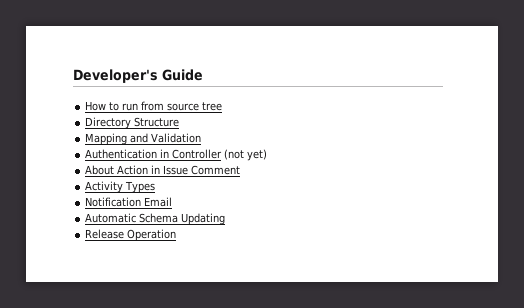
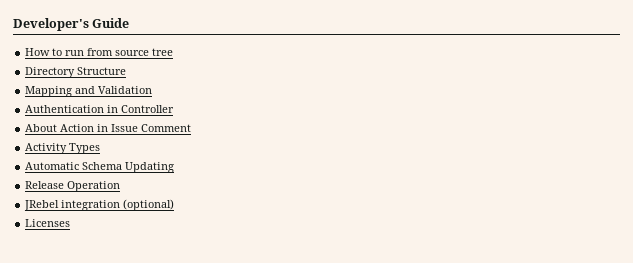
- Authentication in Controller (not yet)
+ Authentication in Controller
- Notification Email
+ JRebel integration (optional)
+ Licenses

